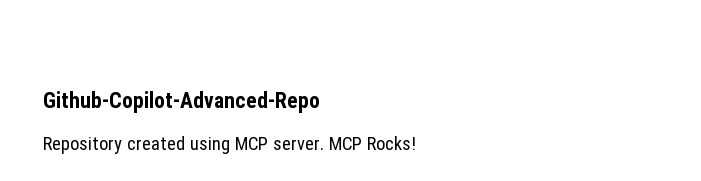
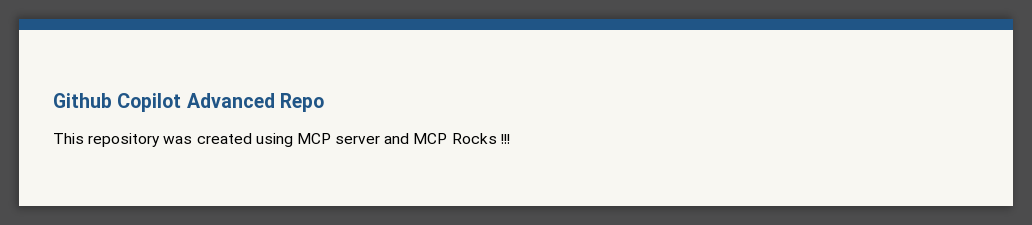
- Github-Copilot-Advanced-Repo
- Repository created using MCP server. MCP Rocks!
+ Github Copilot Advanced Repo
+ This repository was created using MCP server and MCP Rocks !!!

